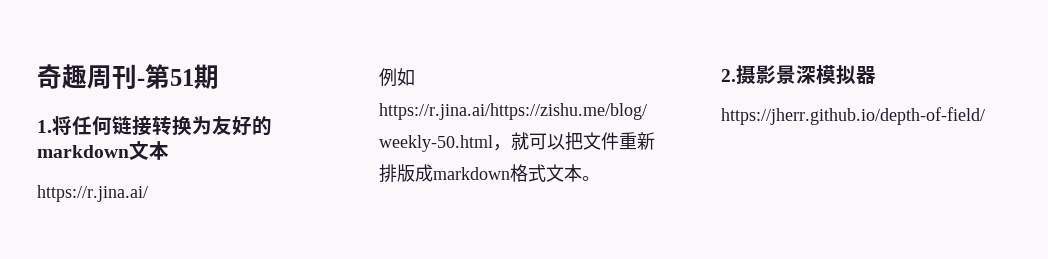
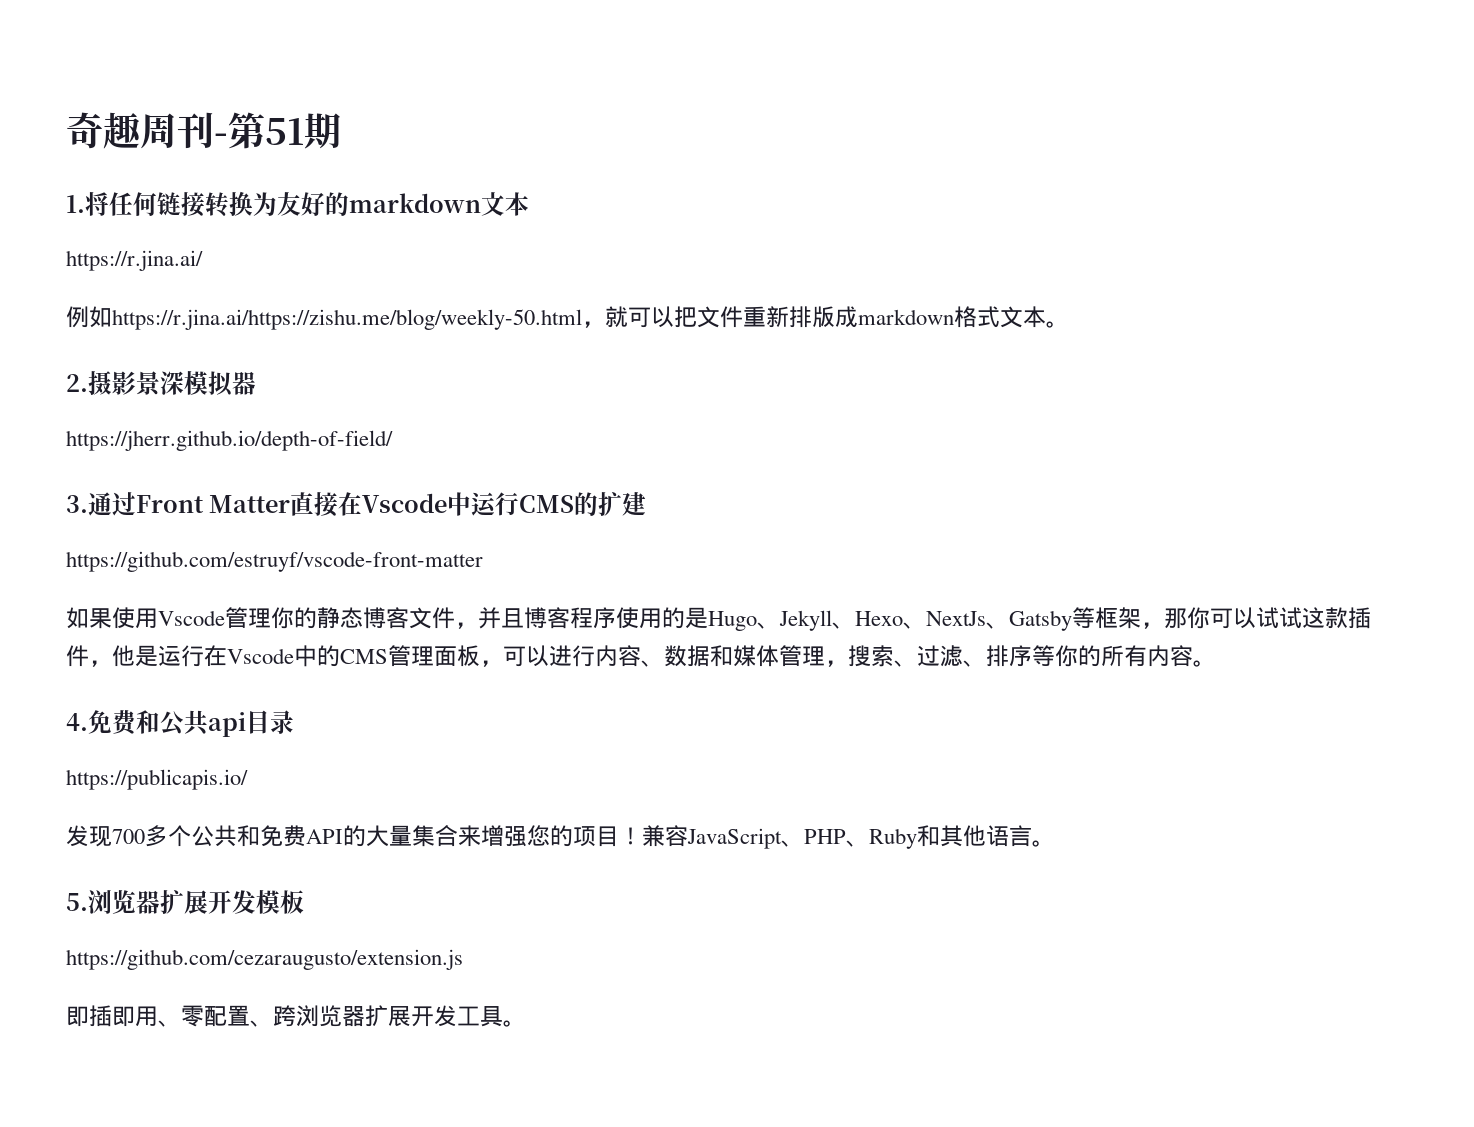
+ 3.通过Front Matter直接在Vscode中运行CMS的扩建
+ https://github.com/estruyf/vscode-front-matter
+ 如果使用Vscode管理你的静态博客文件，并且博客程序使用的是Hugo、Jekyll、Hexo、NextJs、Gatsby等框架，那你可以试试这款插件，他是运行在Vscode中的CMS管理面板，可以进行内容、数据和媒体管理，搜索、过滤、排序等你的所有内容。
+ 4.免费和公共api目录
+ https://publicapis.io/
+ 发现700多个公共和免费API的大量集合来增强您的项目！兼容JavaScript、PHP、Ruby和其他语言。
+ 5.浏览器扩展开发模板
+ https://github.com/cezaraugusto/extension.js
+ 即插即用、零配置、跨浏览器扩展开发工具。

